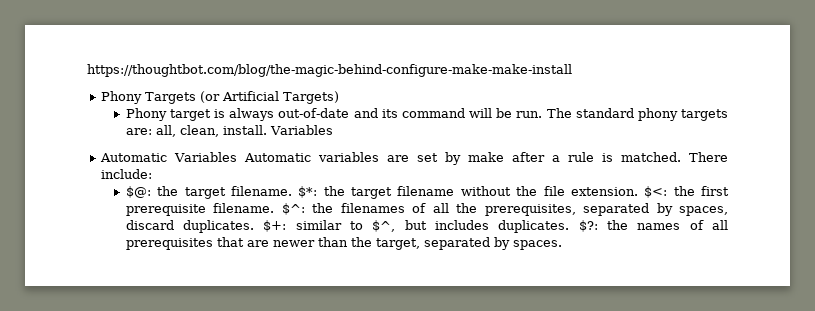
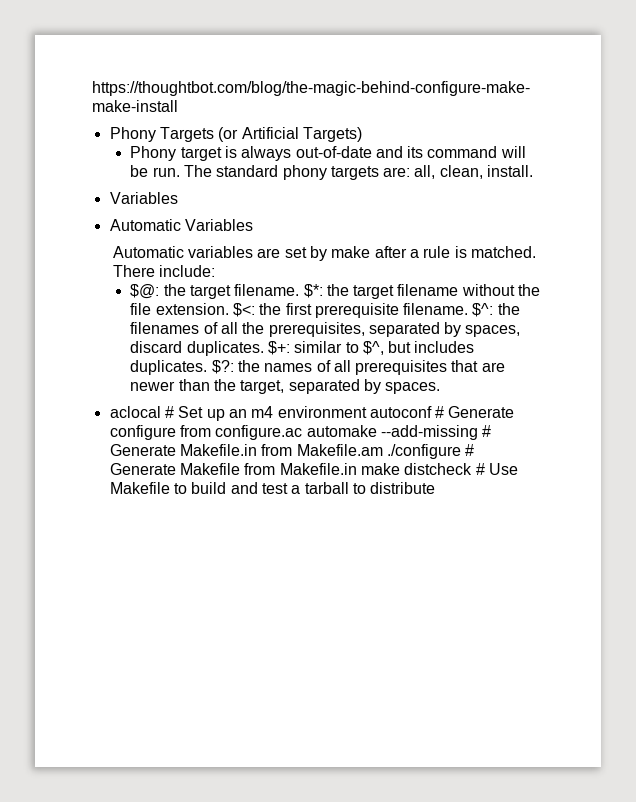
- The standard phony targets are: all, clean, install. Variables
+ The standard phony targets are: all, clean, install.
+ Variables
- Automatic Variables Automatic variables are set by make after a rule is matched.
+ Automatic Variables
+ Automatic variables are set by make after a rule is matched.
+ aclocal # Set up an m4 environment autoconf # Generate configure from configure.ac automake --add-missing # Generate Makefile.in from Makefile.am ./configure # Generate Makefile from Makefile.in make distcheck # Use Makefile to build and test a tarball to distribute

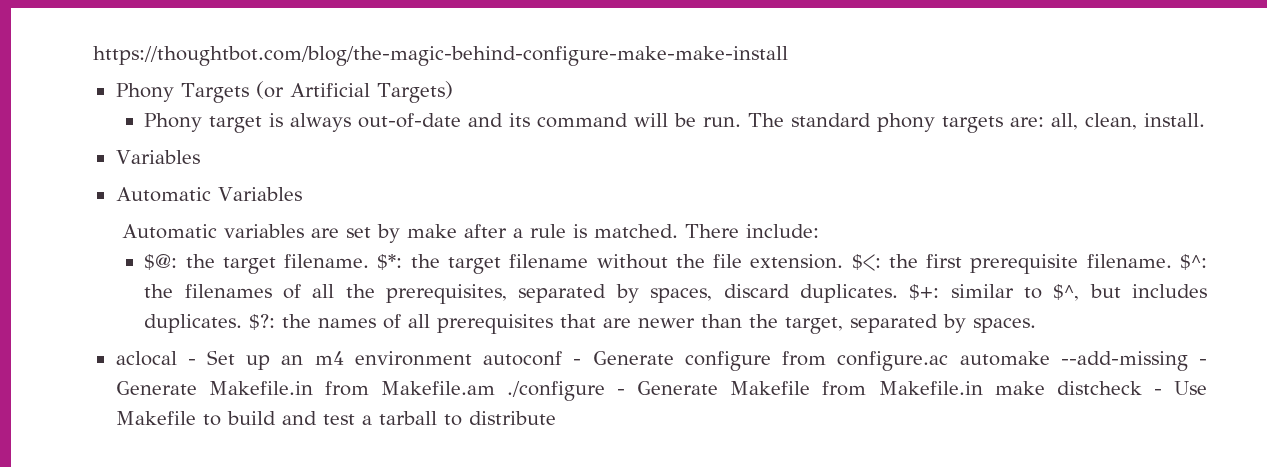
- aclocal # Set up an m4 environment autoconf # Generate configure from configure.ac automake --add-missing # Generate Makefile.in from Makefile.am ./configure # Generate Makefile from Makefile.in make distcheck # Use Makefile to build and test a tarball to distribute
+ aclocal - Set up an m4 environment autoconf - Generate configure from configure.ac automake --add-missing - Generate Makefile.in from Makefile.am ./configure - Generate Makefile from Makefile.in make distcheck - Use Makefile to build and test a tarball to distribute

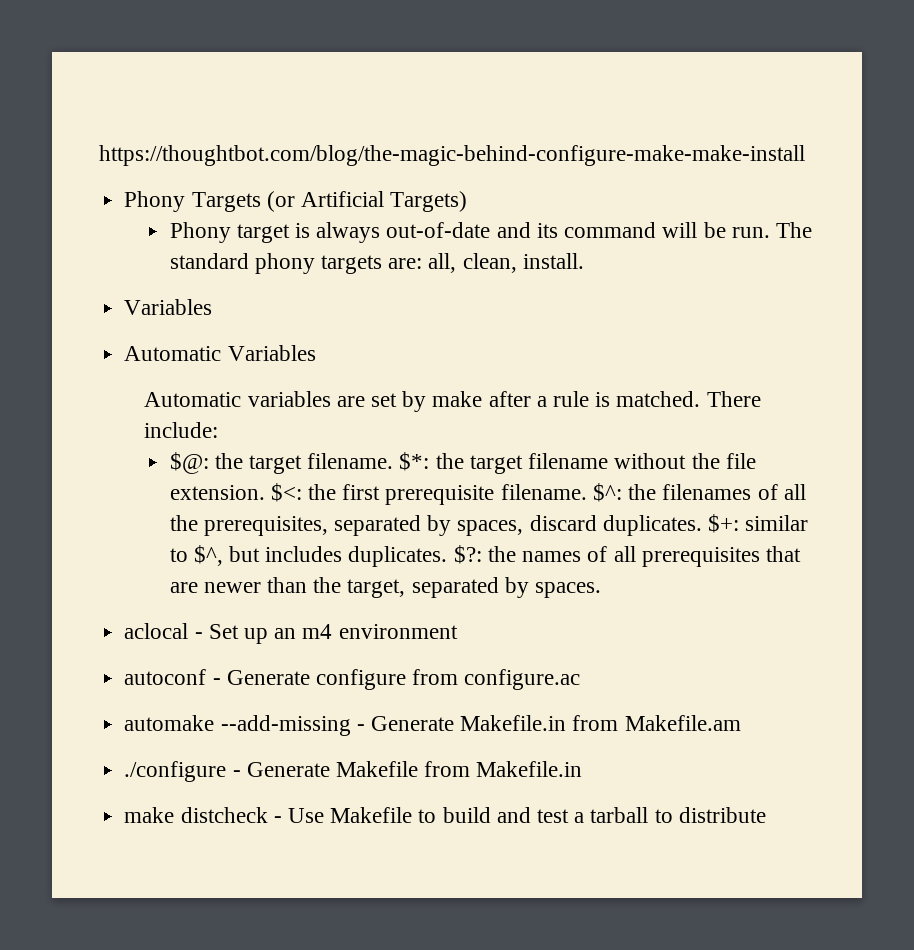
- aclocal - Set up an m4 environment autoconf - Generate configure from configure.ac automake --add-missing - Generate Makefile.in from Makefile.am ./configure - Generate Makefile from Makefile.in make distcheck - Use Makefile to build and test a tarball to distribute
+ aclocal - Set up an m4 environment
+ autoconf - Generate configure from configure.ac
+ automake --add-missing - Generate Makefile.in from Makefile.am
+ ./configure - Generate Makefile from Makefile.in
+ make distcheck - Use Makefile to build and test a tarball to distribute

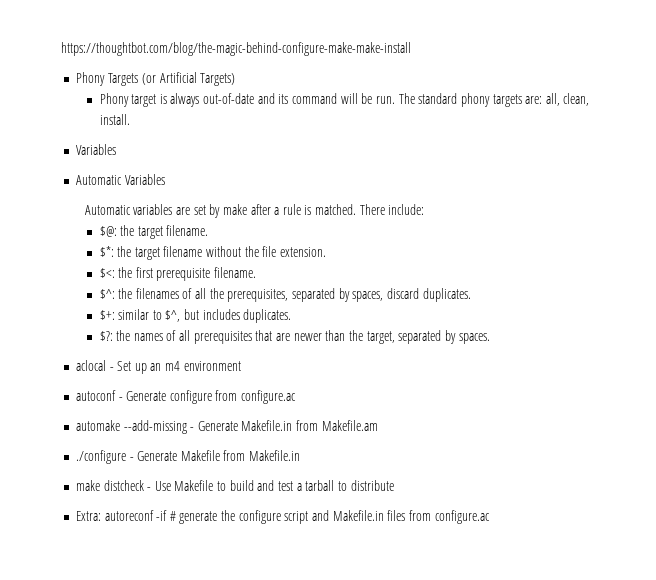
- $@: the target filename. $*: the target filename without the file extension. $<: the first prerequisite filename. $^: the filenames of all the prerequisites, separated by spaces, discard duplicates. $+: similar to $^, but includes duplicates. $?: the names of all prerequisites that are newer than the target, separated by spaces.
+ $@: the target filename.
+ $*: the target filename without the file extension.
+ $<: the first prerequisite filename.
+ $^: the filenames of all the prerequisites, separated by spaces, discard duplicates.
+ $+: similar to $^, but includes duplicates.
+ $?: the names of all prerequisites that are newer than the target, separated by spaces.
+ Extra: autoreconf -if # generate the configure script and Makefile.in files from configure.ac

